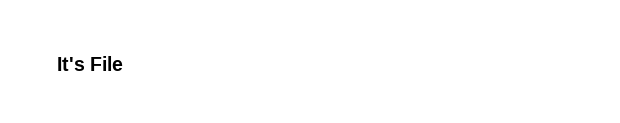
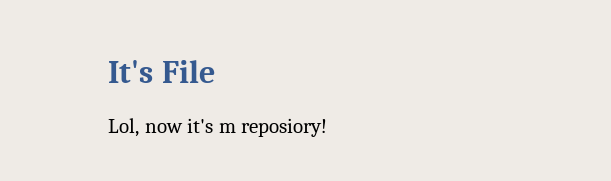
+ Lol, now it's m reposiory!

